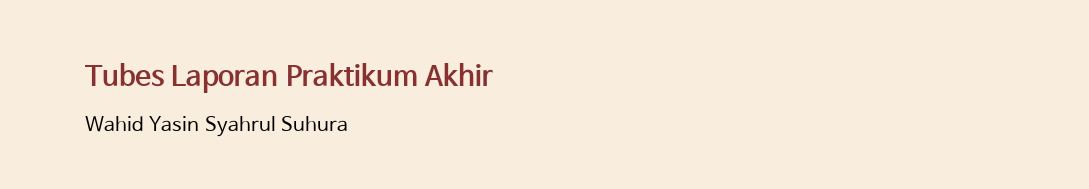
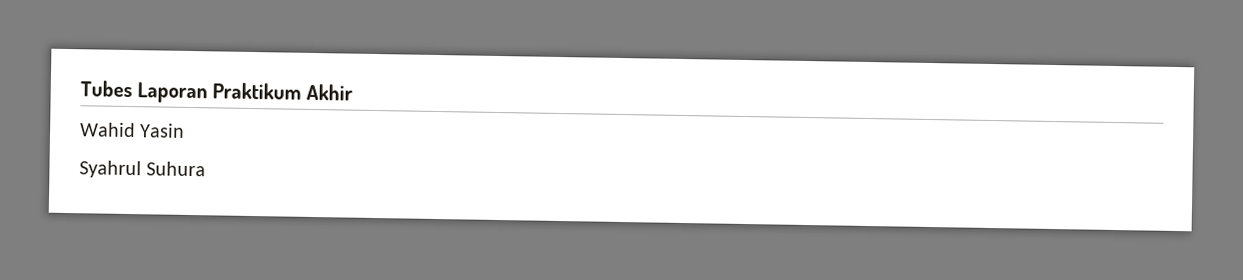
- Wahid Yasin Syahrul Suhura
+ Wahid Yasin
+ Syahrul Suhura

